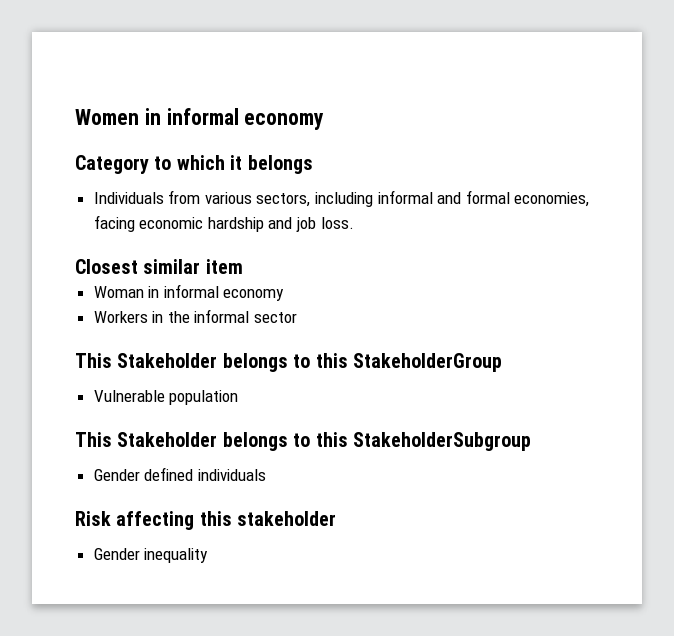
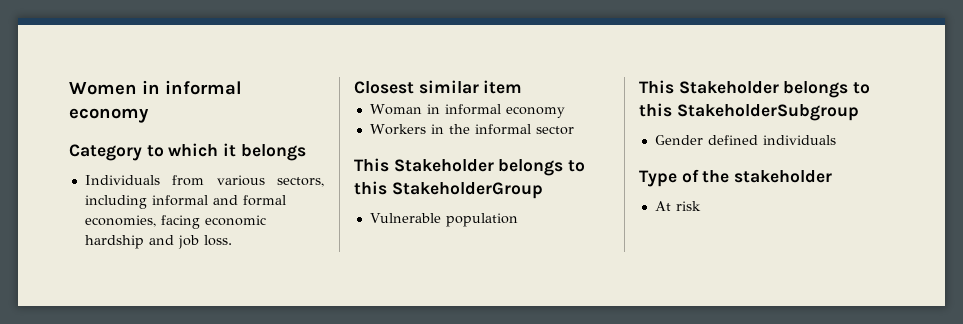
- Risk affecting this stakeholder
+ Type of the stakeholder
- Gender inequality
+ At risk

